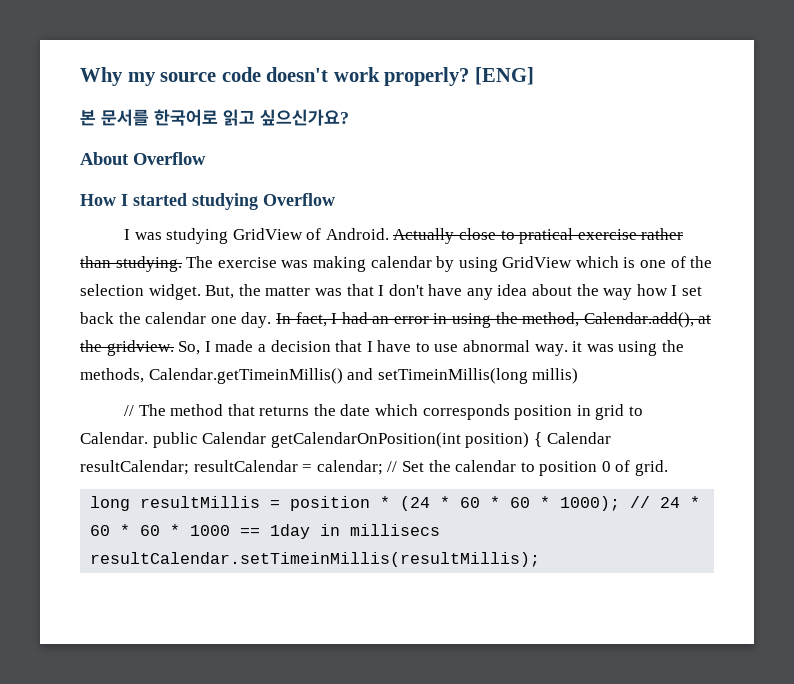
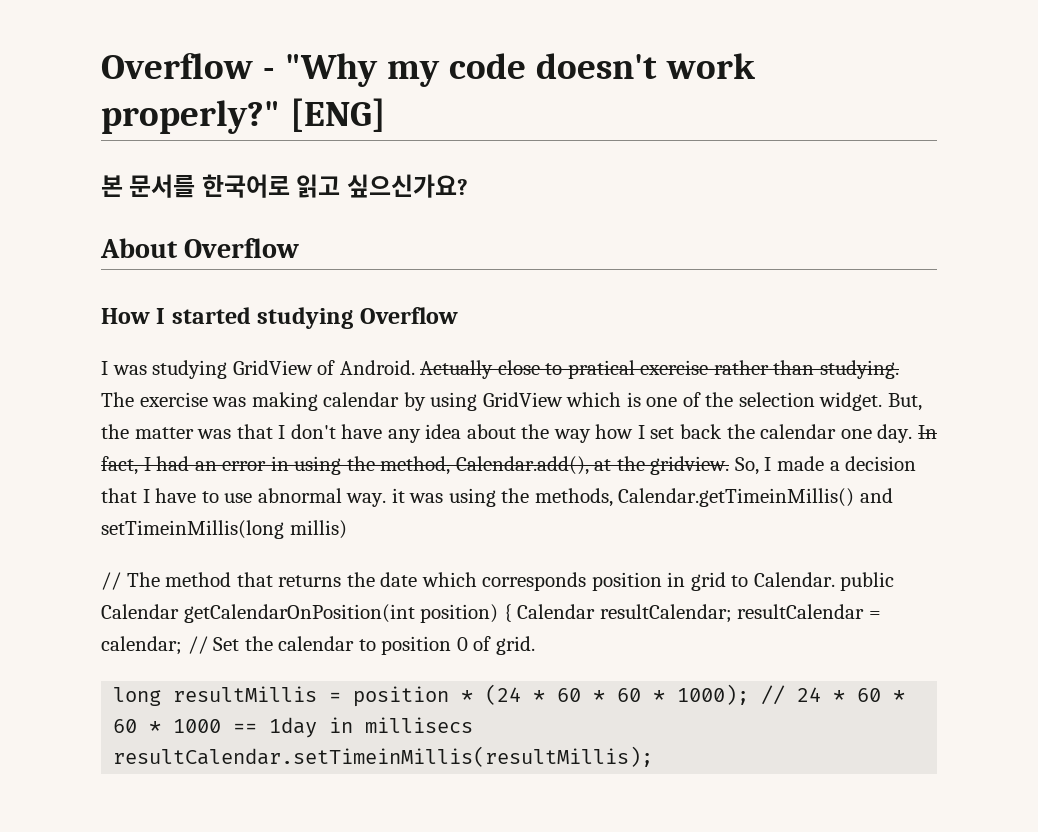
- Why my source code doesn't work properly?
+ Overflow - "Why my code doesn't work properly?"

